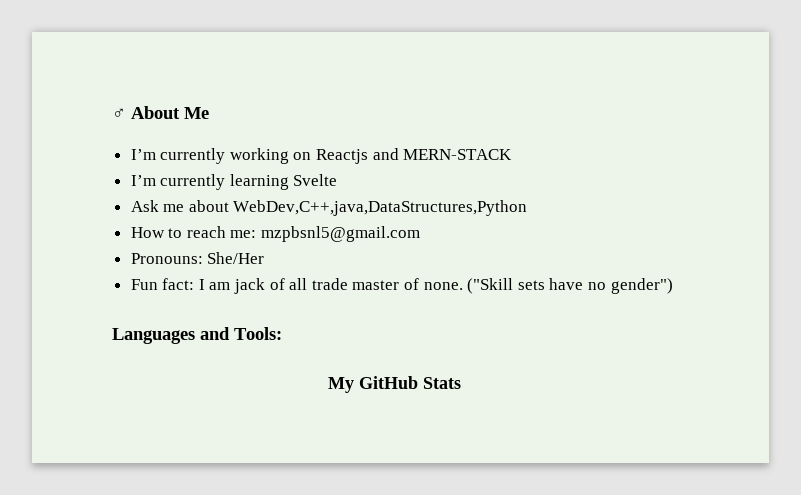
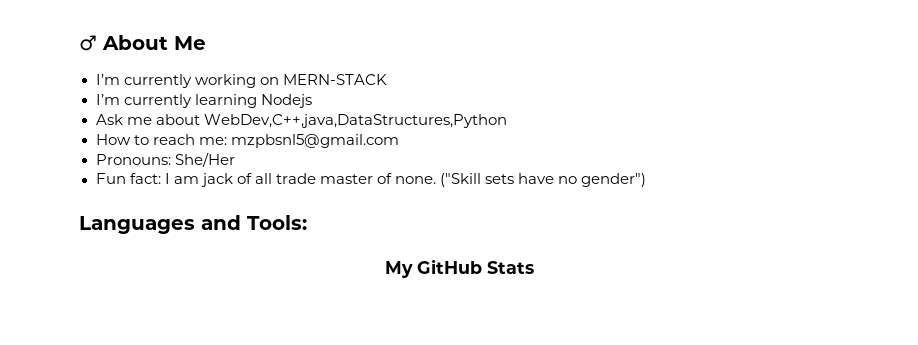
- I’m currently working on Reactjs and MERN-STACK
+ I’m currently working on MERN-STACK
- I’m currently learning Svelte
+ I’m currently learning Nodejs

